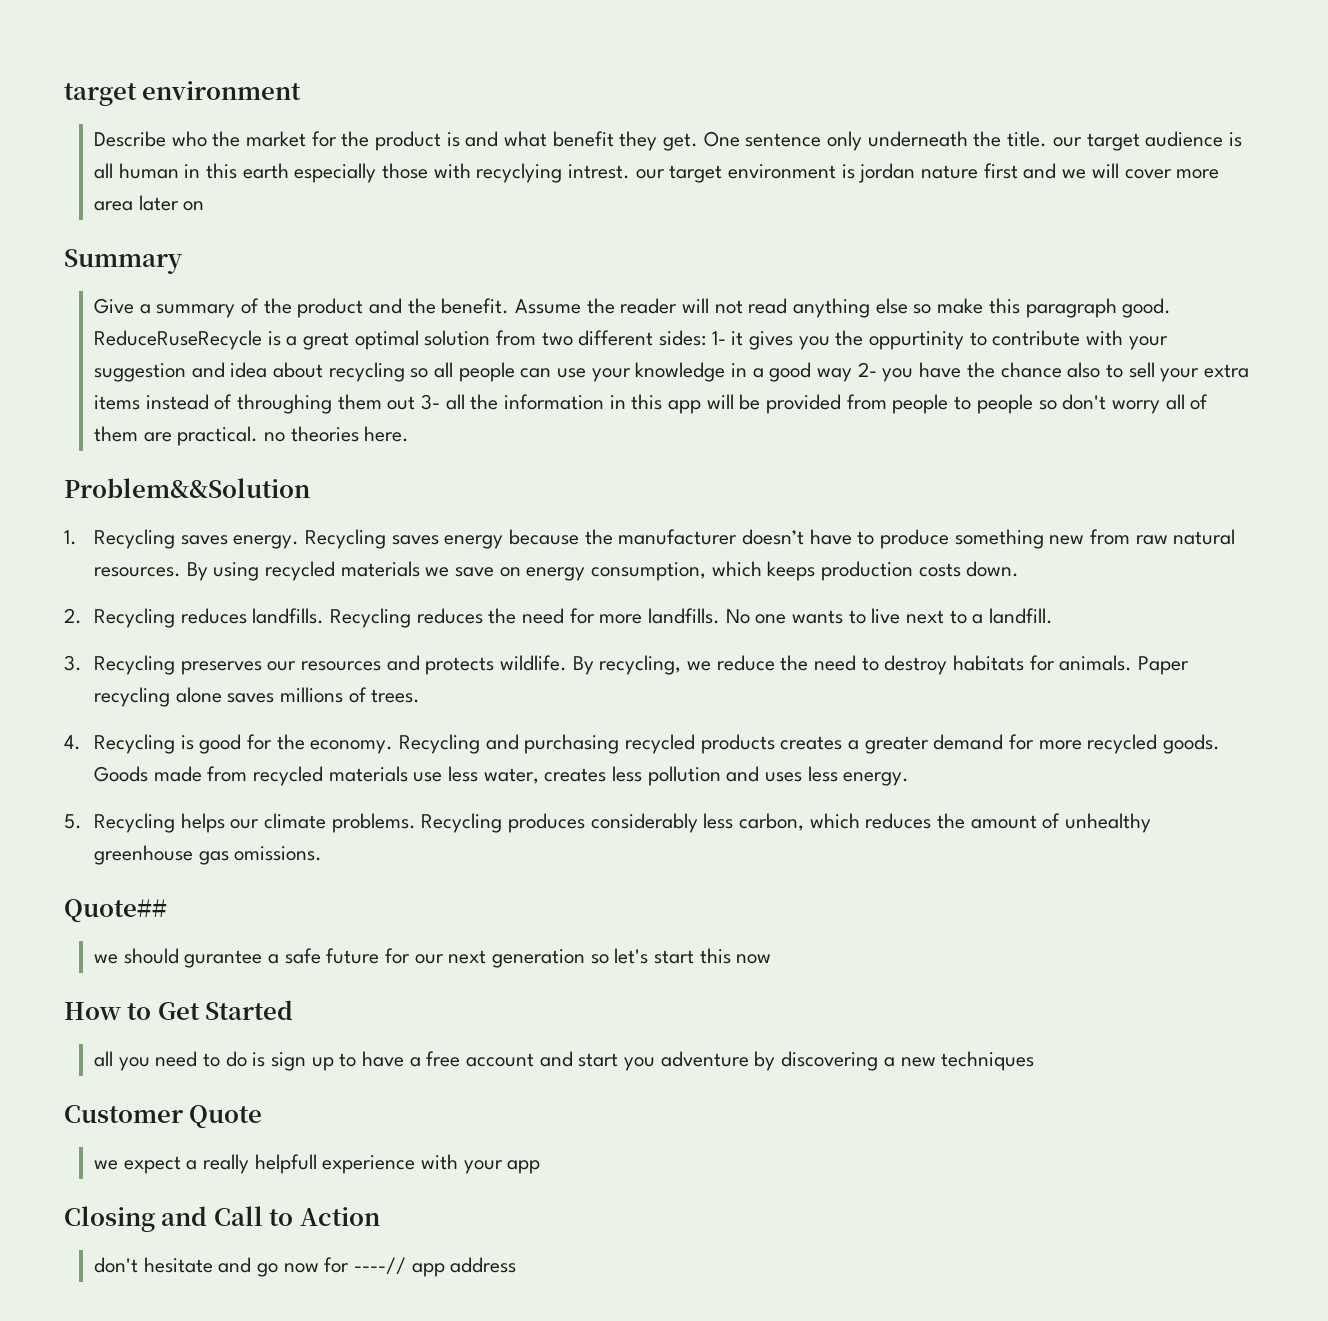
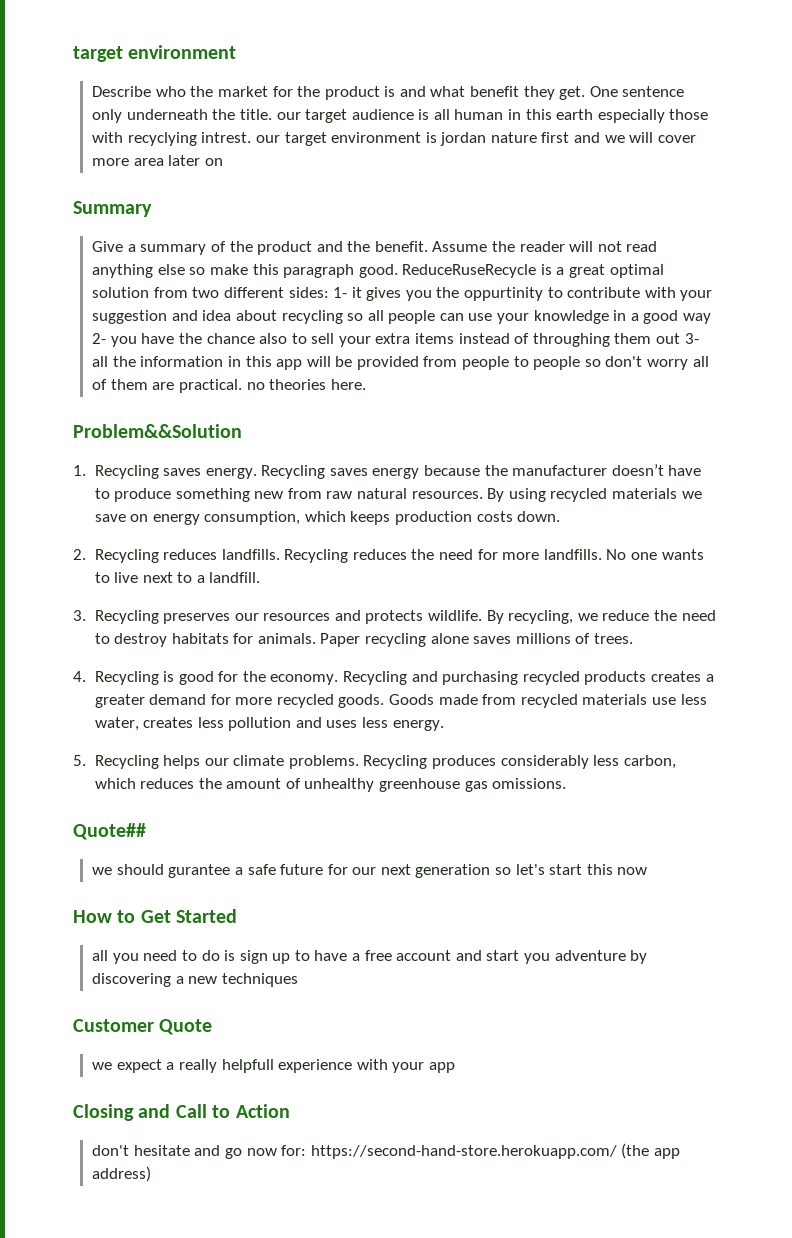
- don't hesitate and go now for ----// app address
+ don't hesitate and go now for: https://second-hand-store.herokuapp.com/ (the app address)

